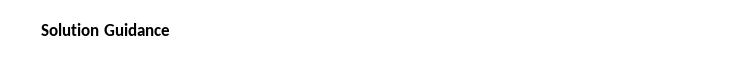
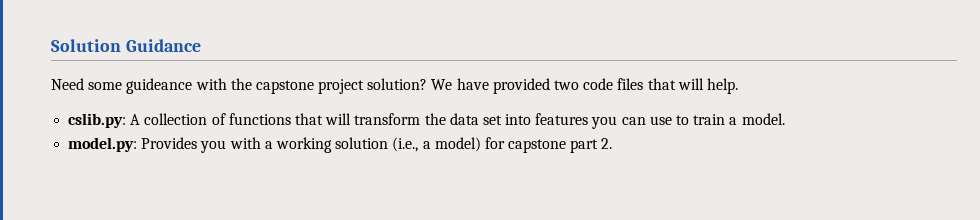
+ Need some guideance with the capstone project solution? We have provided two code files that will help.
+ cslib.py: A collection of functions that will transform the data set into features you can use to train a model.
+ model.py: Provides you with a working solution (i.e., a model) for capstone part 2.

